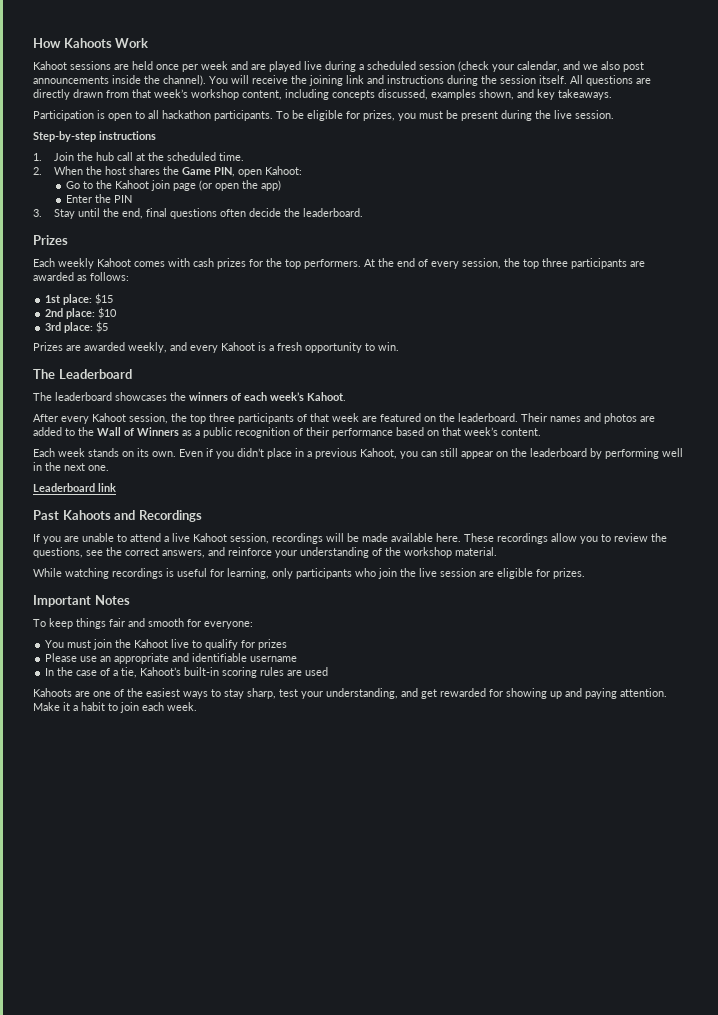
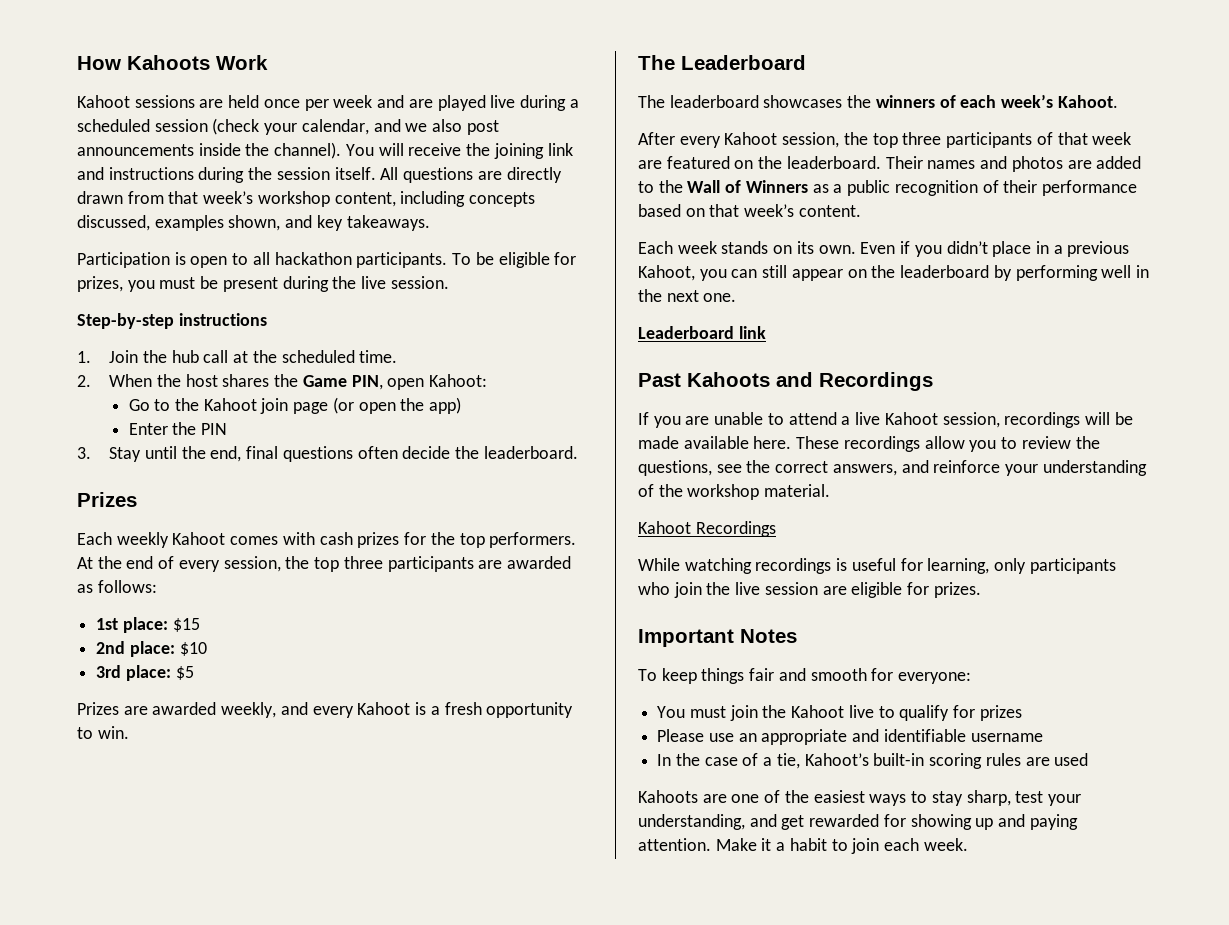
+ Kahoot Recordings

